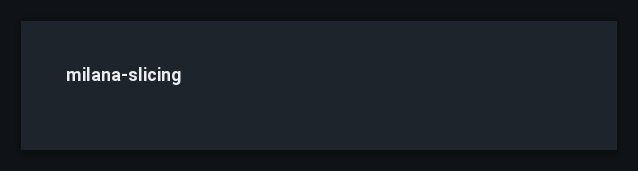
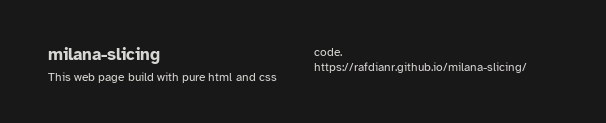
+ This web page build with pure html and css code. https://rafdianr.github.io/milana-slicing/

